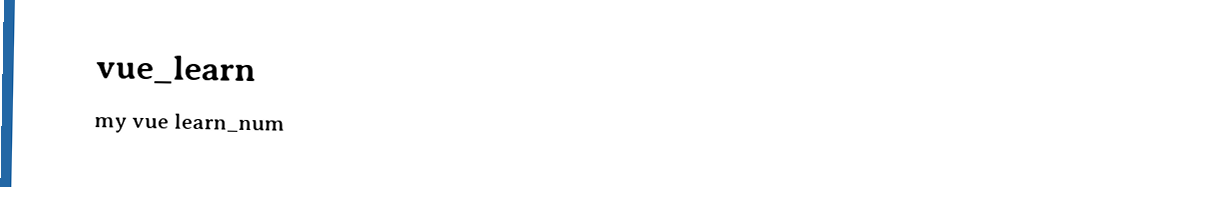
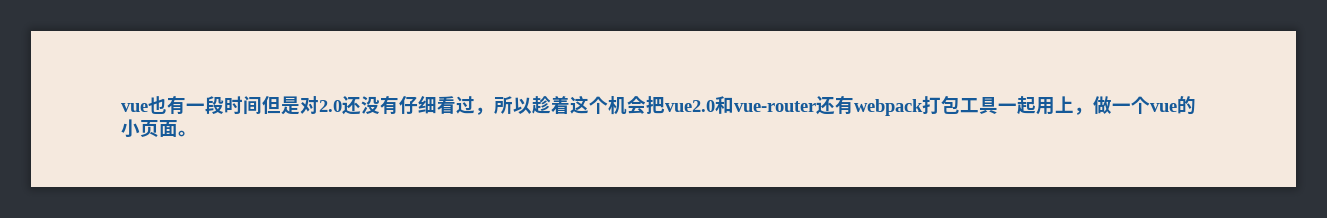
- vue_learn
- my vue learn_num
+ vue也有一段时间但是对2.0还没有仔细看过，所以趁着这个机会把vue2.0和vue-router还有webpack打包工具一起用上，做一个vue的小页面。

